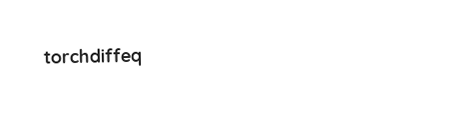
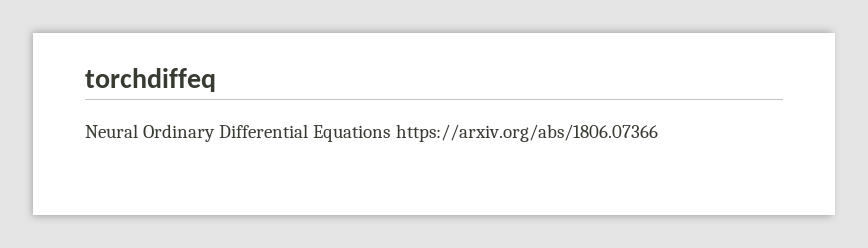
+ Neural Ordinary Differential Equations https://arxiv.org/abs/1806.07366

